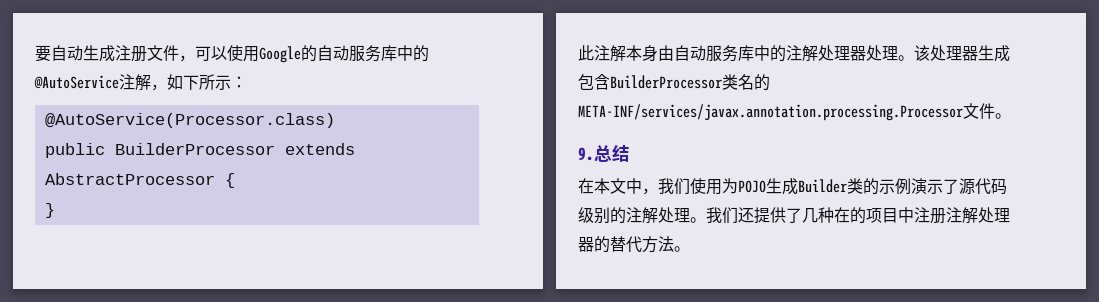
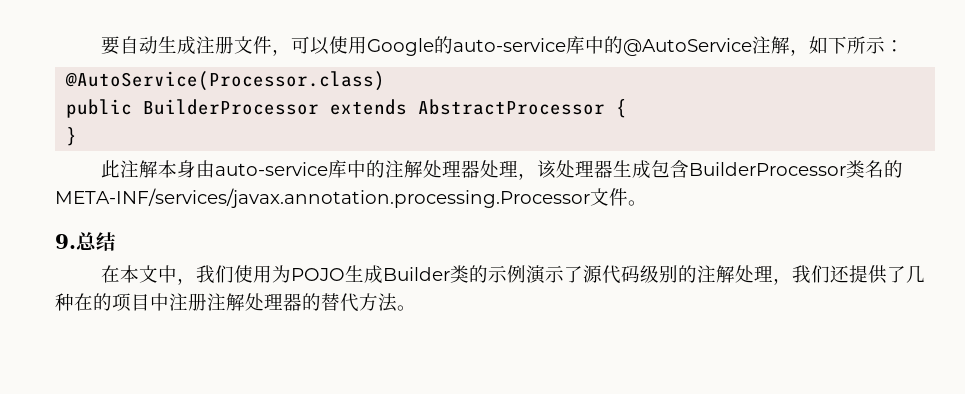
- 要自动生成注册文件，可以使用Google的自动服务库中的@AutoService注解，如下所示：
+ 要自动生成注册文件，可以使用Google的auto-service库中的@AutoService注解，如下所示：
- 此注解本身由自动服务库中的注解处理器处理。该处理器生成包含BuilderProcessor类名的META-INF/services/javax.annotation.processing.Processor文件。
+ 此注解本身由auto-service库中的注解处理器处理，该处理器生成包含BuilderProcessor类名的META-INF/services/javax.annotation.processing.Processor文件。
- 在本文中，我们使用为POJO生成Builder类的示例演示了源代码级别的注解处理。我们还提供了几种在的项目中注册注解处理器的替代方法。
+ 在本文中，我们使用为POJO生成Builder类的示例演示了源代码级别的注解处理，我们还提供了几种在的项目中注册注解处理器的替代方法。

